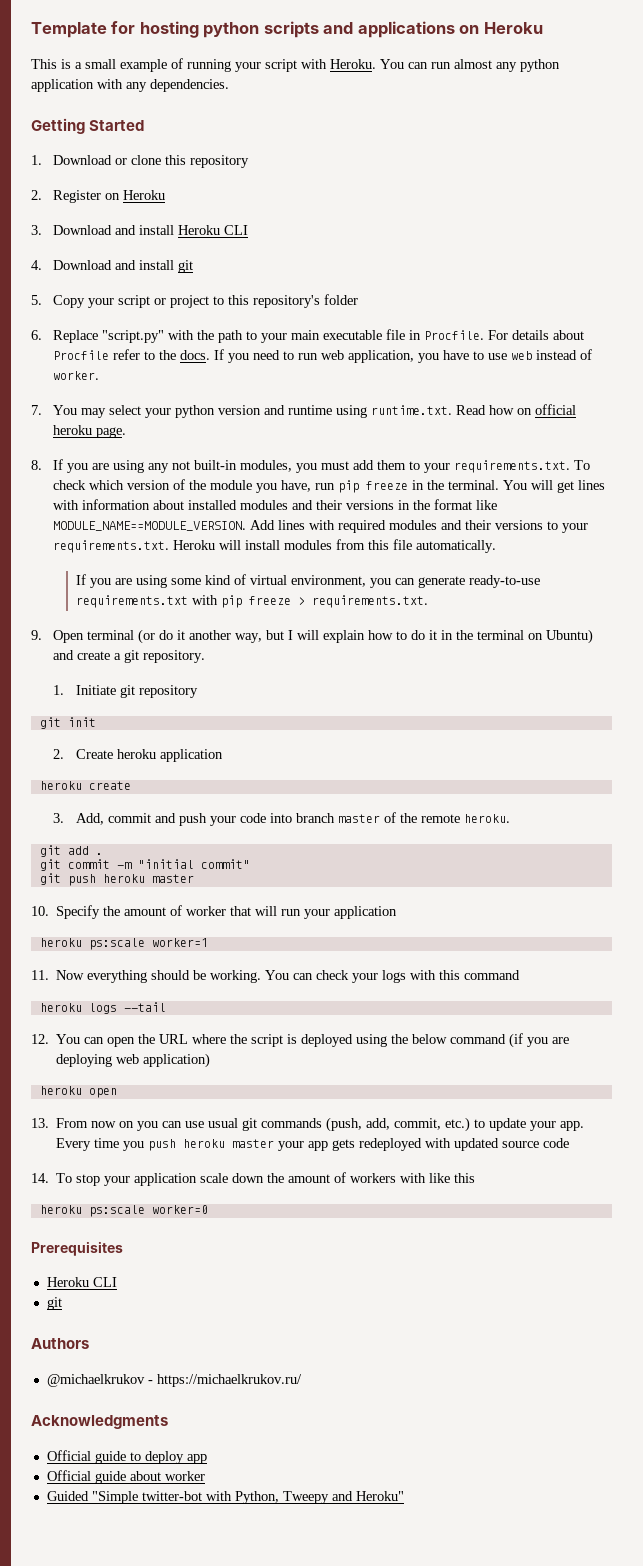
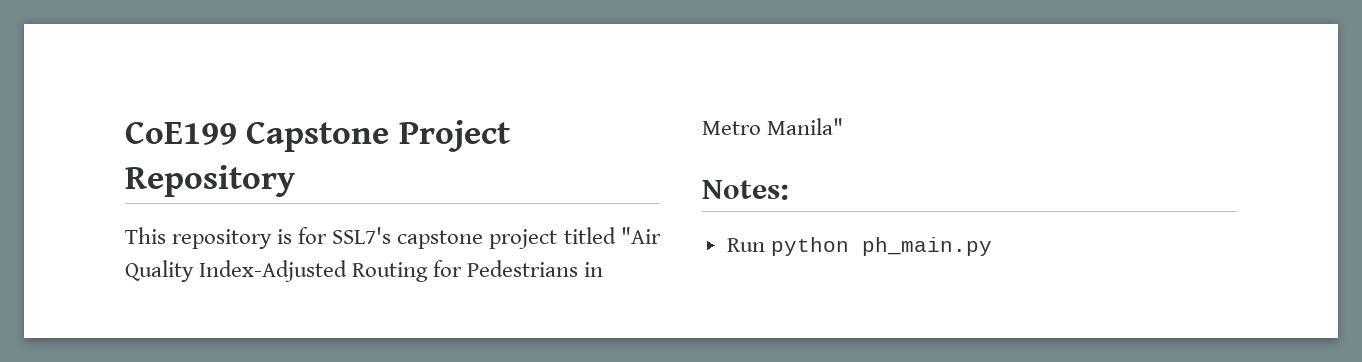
- Template for hosting python scripts and applications on Heroku
- This is a small example of running your script with Heroku. You can run almost any python application with any dependencies.
- Getting Started
- 1. Download or clone this repository
- 2. Register on Heroku
- 3. Download and install Heroku CLI
- 4. Download and install git
- 5. Copy your script or project to this repository's folder
- 6. Replace "script.py" with the path to your main executable file in Procfile. For details about Procfile refer to the docs. If you need to run web application, you have to use web instead of worker.
- 7. You may select your python version and runtime using runtime.txt. Read how on official heroku page.
- 8. If you are using any not built-in modules, you must add them to your requirements.txt. To check which version of the module you have, run pip freeze in the terminal. You will get lines with information about installed modules and their versions in the format like MODULE_NAME==MODULE_VERSION. Add lines with required modules and their versions to your requirements.txt. Heroku will install modules from this file automatically.
- If you are using some kind of virtual environment, you can generate ready-to-use requirements.txt with pip freeze > requirements.txt.
- 9. Open terminal (or do it another way, but I will explain how to do it in the terminal on Ubuntu) and create a git repository.
- 1. Initiate git repository
- git init
- 2. Create heroku application
- heroku create
- 3. Add, commit and push your code into branch master of the remote heroku.
- git add .
- git commit -m "initial commit"
- git push heroku master
- 10. Specify the amount of worker that will run your application
- heroku ps:scale worker=1
- 11. Now everything should be working. You can check your logs with this command
- heroku logs --tail
- 12. You can open the URL where the script is deployed using the below command (if you are deploying web application)
- heroku open
- 13. From now on you can use usual git commands (push, add, commit, etc.) to update your app. Every time you push heroku master your app gets redeployed with updated source code
- 14. To stop your application scale down the amount of workers with like this
- heroku ps:scale worker=0
- Prerequisites
- Heroku CLI
- git
- Authors
- @michaelkrukov - https://michaelkrukov.ru/
- Acknowledgments
- Official guide to deploy app
- Official guide about worker
- Guided "Simple twitter-bot with Python, Tweepy and Heroku"
+ CoE199 Capstone Project Repository
+ This repository is for SSL7's capstone project titled "Air Quality Index-Adjusted Routing for Pedestrians in Metro Manila"
+ Notes:
+ Run python ph_main.py

